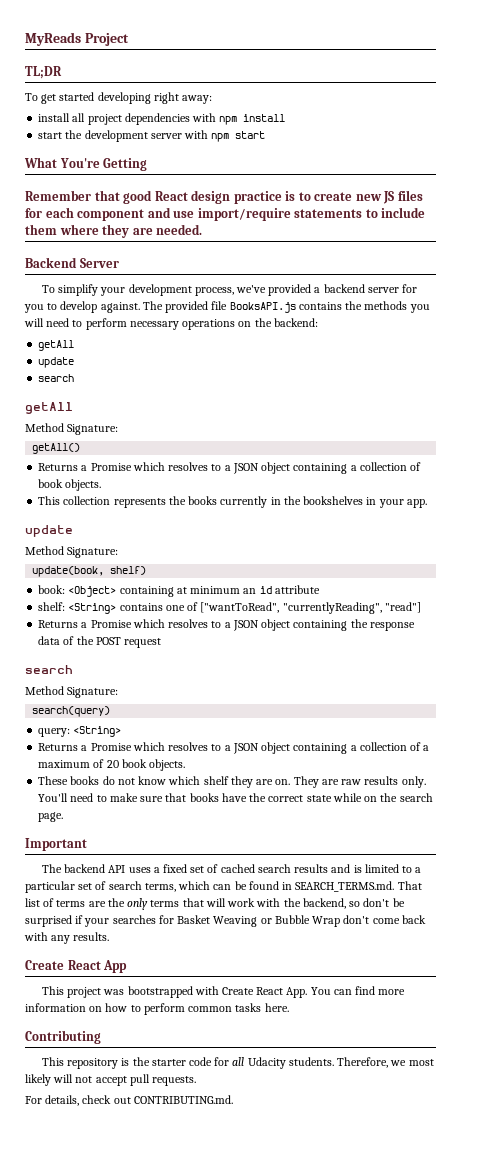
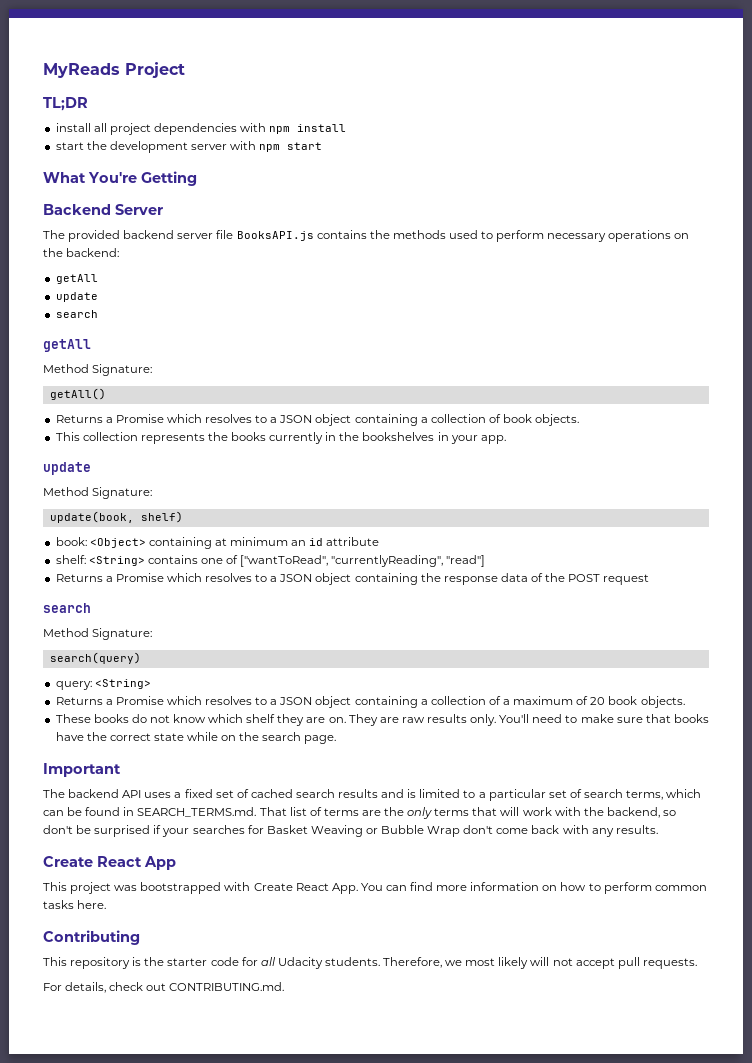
- To get started developing right away:
- Remember that good React design practice is to create new JS files for each component and use import/require statements to include them where they are needed.
  Backend Server
- To simplify your development process, we've provided a backend server for you to develop against. The provided file BooksAPI.js contains the methods you will need to perform necessary operations on the backend:
+ The provided backend server file BooksAPI.js contains the methods used to perform necessary operations on the backend:

